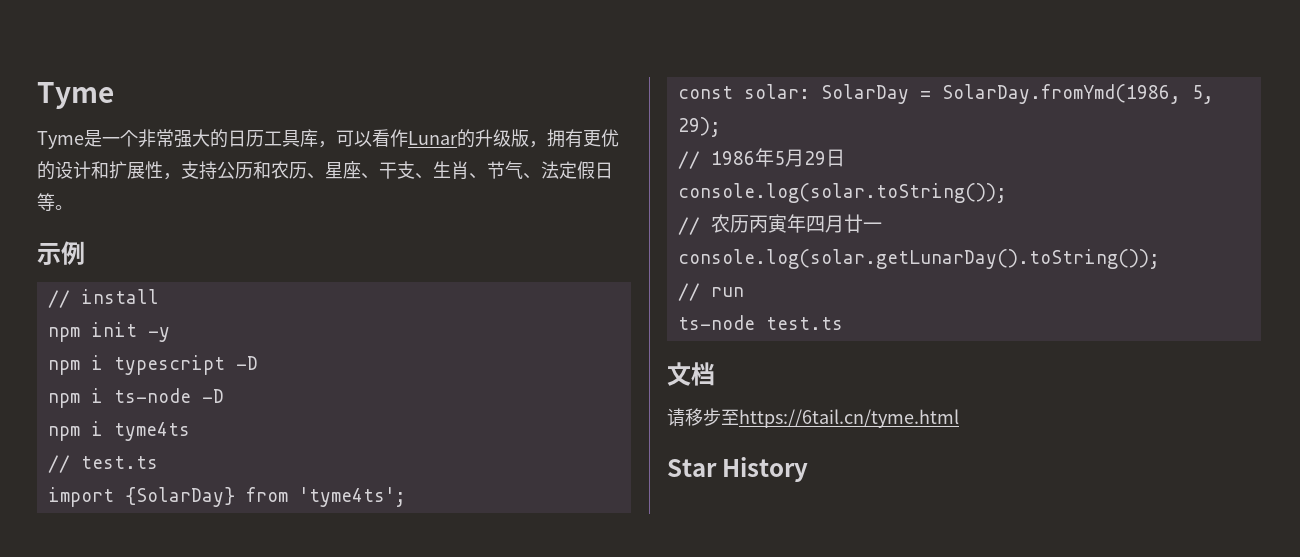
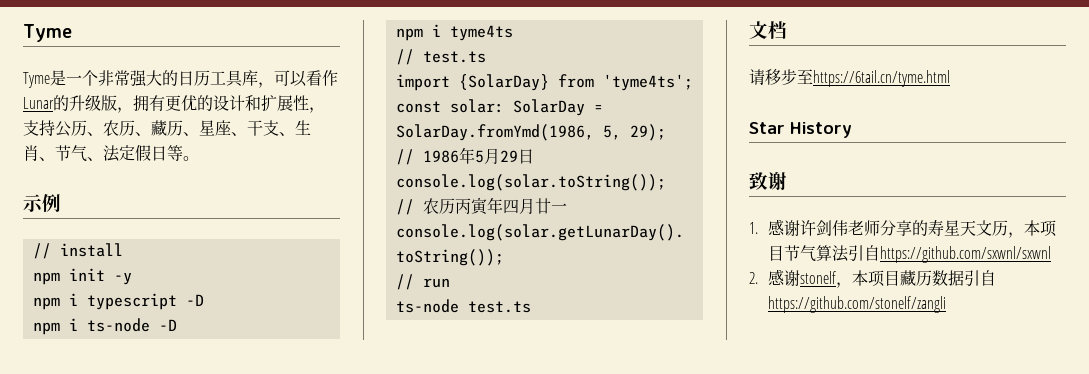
- Tyme是一个非常强大的日历工具库，可以看作Lunar的升级版，拥有更优的设计和扩展性，支持公历和农历、星座、干支、生肖、节气、法定假日等。
+ Tyme是一个非常强大的日历工具库，可以看作Lunar的升级版，拥有更优的设计和扩展性，支持公历、农历、藏历、星座、干支、生肖、节气、法定假日等。
+ 致谢
+ 1.感谢许剑伟老师分享的寿星天文历，本项目节气算法引自https://github.com/sxwnl/sxwnl
+ 2.感谢stonelf，本项目藏历数据引自https://github.com/stonelf/zangli

